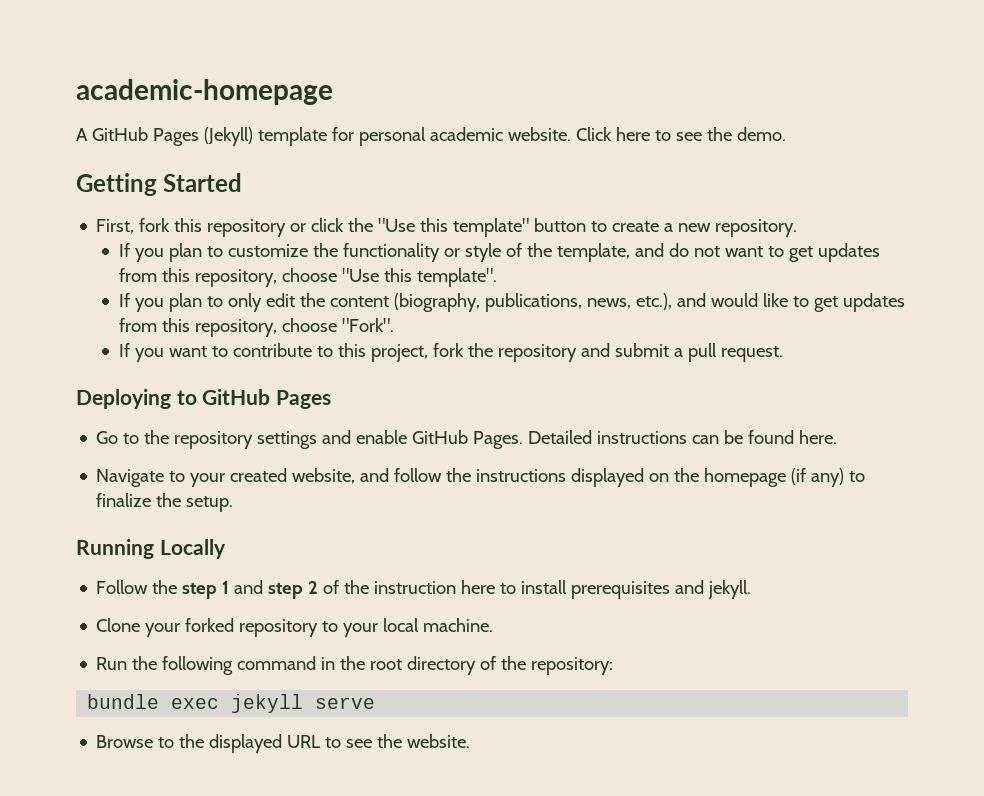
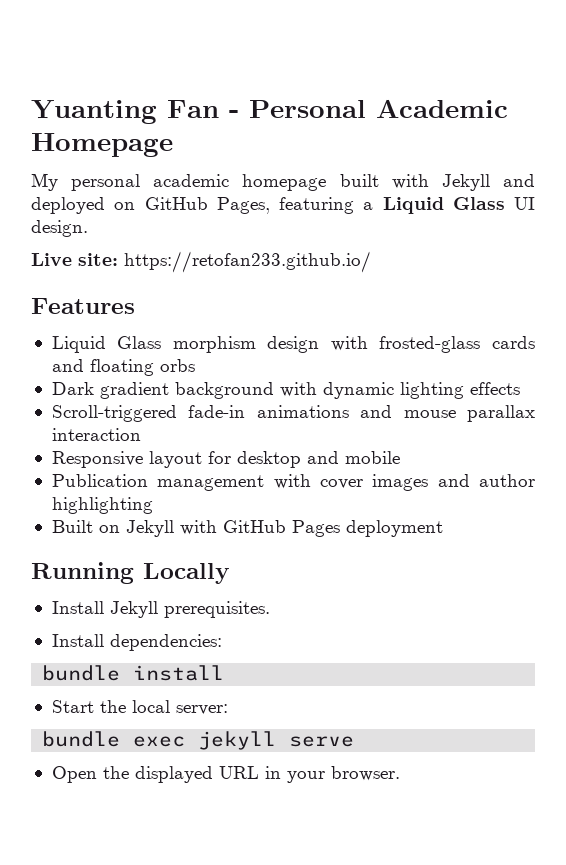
- academic-homepage
- A GitHub Pages (Jekyll) template for personal academic website. Click here to see the demo.
- Getting Started
- First, fork this repository or click the "Use this template" button to create a new repository.
- If you plan to customize the functionality or style of the template, and do not want to get updates from this repository, choose "Use this template".
- If you plan to only edit the content (biography, publications, news, etc.), and would like to get updates from this repository, choose "Fork".
- If you want to contribute to this project, fork the repository and submit a pull request.
- Deploying to GitHub Pages
- Go to the repository settings and enable GitHub Pages. Detailed instructions can be found here.
- Navigate to your created website, and follow the instructions displayed on the homepage (if any) to finalize the setup.
+ Yuanting Fan - Personal Academic Homepage
+ My personal academic homepage built with Jekyll and deployed on GitHub Pages, featuring a Liquid Glass UI design.
+ Live site: https://retofan233.github.io/
+ Features
+ Liquid Glass morphism design with frosted-glass cards and floating orbs
+ Dark gradient background with dynamic lighting effects
+ Scroll-triggered fade-in animations and mouse parallax interaction
+ Responsive layout for desktop and mobile
+ Publication management with cover images and author highlighting
+ Built on Jekyll with GitHub Pages deployment
  Running Locally
- Follow the step 1 and step 2 of the instruction here to install prerequisites and jekyll.
- Clone your forked repository to your local machine.
- Run the following command in the root directory of the repository:
+ Install Jekyll prerequisites.
+ Install dependencies:
+ bundle install
+ Start the local server:
- Browse to the displayed URL to see the website.
+ Open the displayed URL in your browser.

